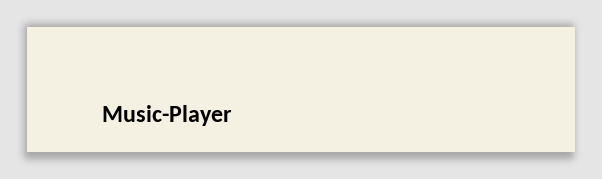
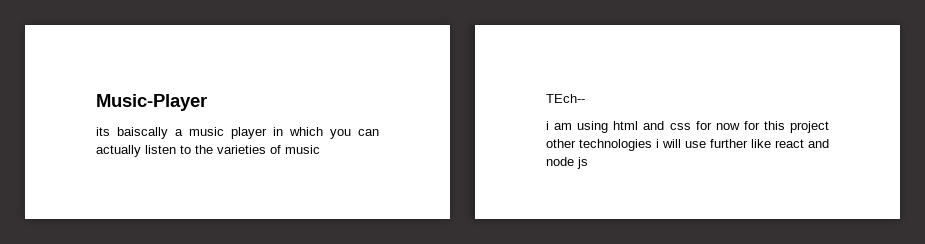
+ its baiscally a music player in which you can actually listen to the varieties of music
+ TEch--
+ i am using html and css for now for this project other technologies i will use further like react and node js

